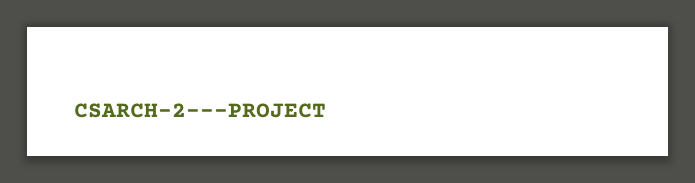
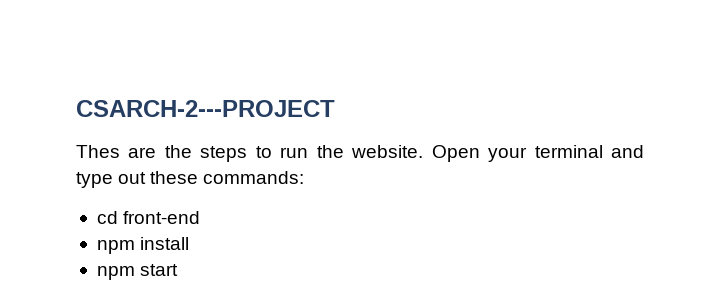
+ Thes are the steps to run the website. Open your terminal and type out these commands:
+ cd front-end
+ npm install
+ npm start

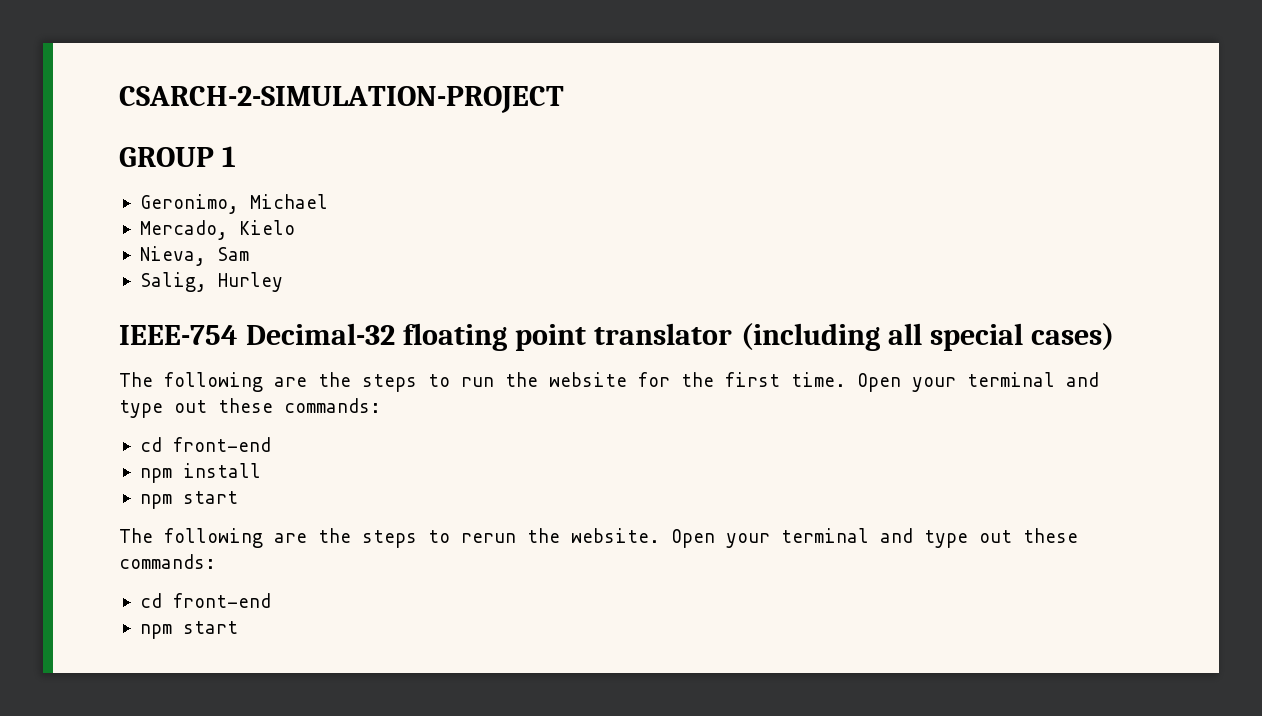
- CSARCH-2---PROJECT
- Thes are the steps to run the website.
+ CSARCH-2-SIMULATION-PROJECT
+ GROUP 1
+ Geronimo, Michael
+ Mercado, Kielo
+ Nieva, Sam
+ Salig, Hurley
+ IEEE-754 Decimal-32 floating point translator (including all special cases)
+ The following are the steps to run the website for the first time.
+ The following are the steps to rerun the website. Open your terminal and type out these commands:
+ cd front-end
+ npm start

